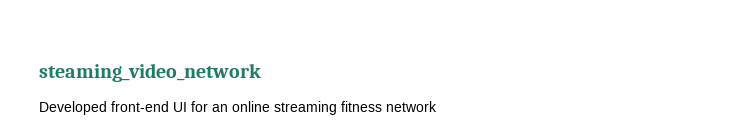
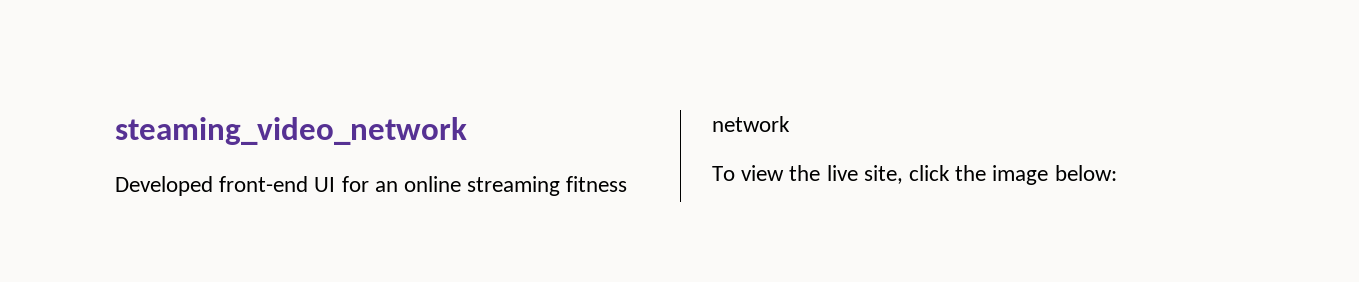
+ To view the live site, click the image below:

